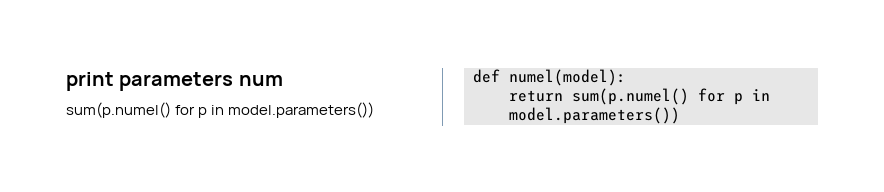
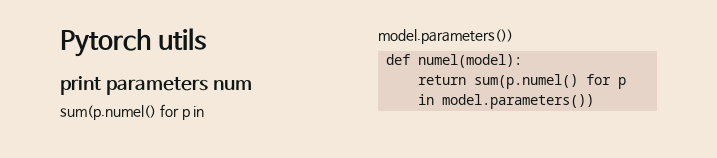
+ Pytorch utils

